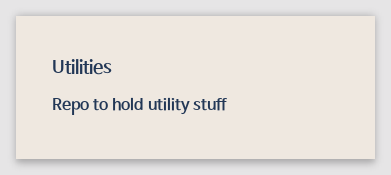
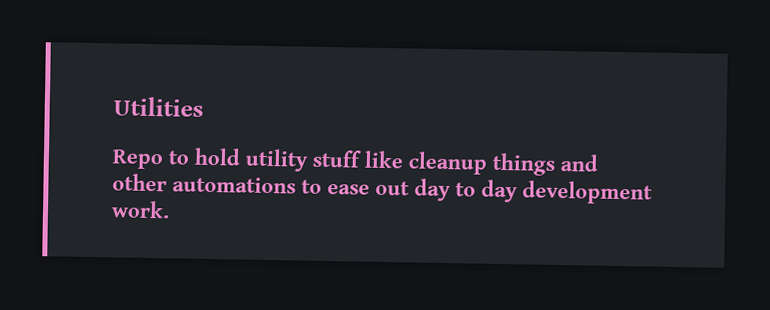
- Repo to hold utility stuff
+ Repo to hold utility stuff like cleanup things and other automations to ease out day to day development work.

